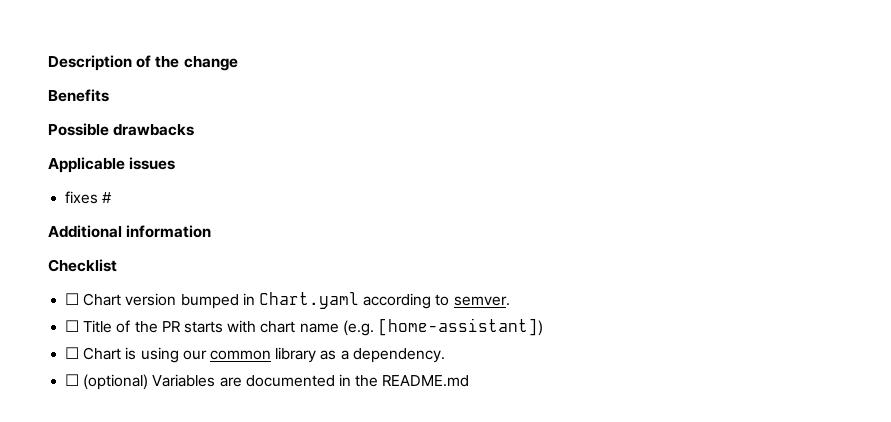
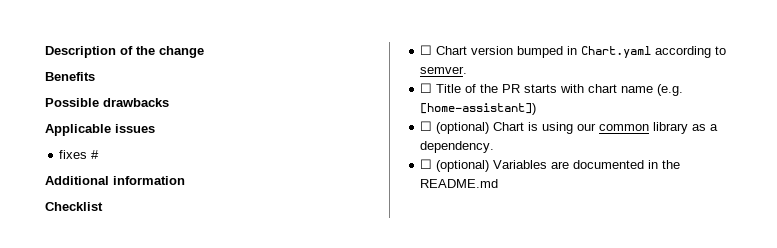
- ☐ Chart is using our common library as a dependency.
+ ☐ (optional) Chart is using our common library as a dependency.

